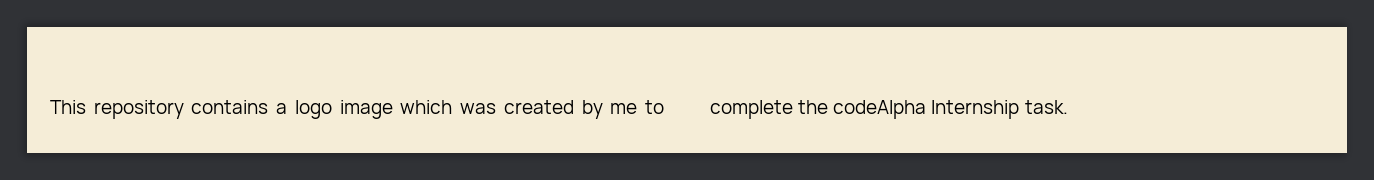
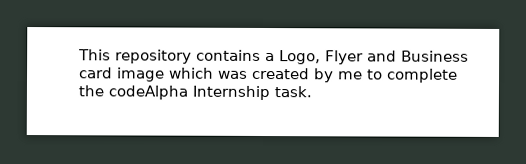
- This repository contains a logo image which was created by me to complete the codeAlpha Internship task.
+ This repository contains a Logo, Flyer and Business card image which was created by me to complete the codeAlpha Internship task.

